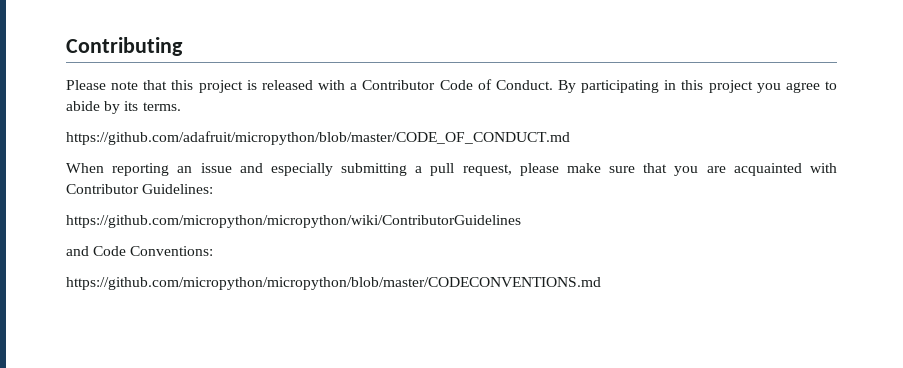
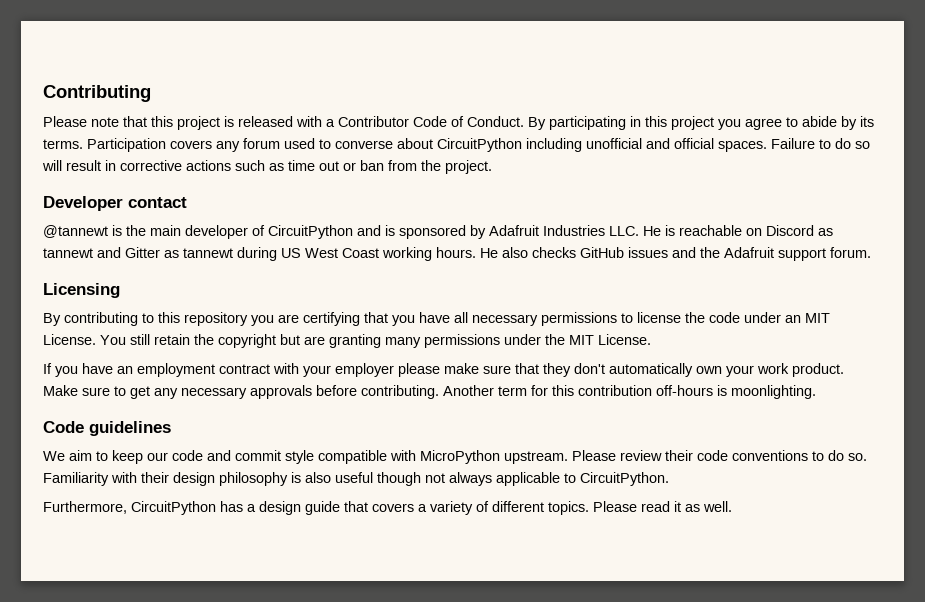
- By participating in this project you agree to abide by its terms.
- https://github.com/adafruit/micropython/blob/master/CODE_OF_CONDUCT.md
- When reporting an issue and especially submitting a pull request, please make sure that you are acquainted with Contributor Guidelines:
- https://github.com/micropython/micropython/wiki/ContributorGuidelines
- and Code Conventions:
- https://github.com/micropython/micropython/blob/master/CODECONVENTIONS.md
+ By participating in this project you agree to abide by its terms. Participation covers any forum used to converse about CircuitPython including unofficial and official spaces. Failure to do so will result in corrective actions such as time out or ban from the project.
+ Developer contact
+ @tannewt is the main developer of CircuitPython and is sponsored by Adafruit Industries LLC. He is reachable on Discord as tannewt and Gitter as tannewt during US West Coast working hours. He also checks GitHub issues and the Adafruit support forum.
+ Licensing
+ By contributing to this repository you are certifying that you have all necessary permissions to license the code under an MIT License. You still retain the copyright but are granting many permissions under the MIT License.
+ If you have an employment contract with your employer please make sure that they don't automatically own your work product. Make sure to get any necessary approvals before contributing. Another term for this contribution off-hours is moonlighting.
+ Code guidelines
+ We aim to keep our code and commit style compatible with MicroPython upstream. Please review their code conventions to do so. Familiarity with their design philosophy is also useful though not always applicable to CircuitPython.
+ Furthermore, CircuitPython has a design guide that covers a variety of different topics. Please read it as well.

